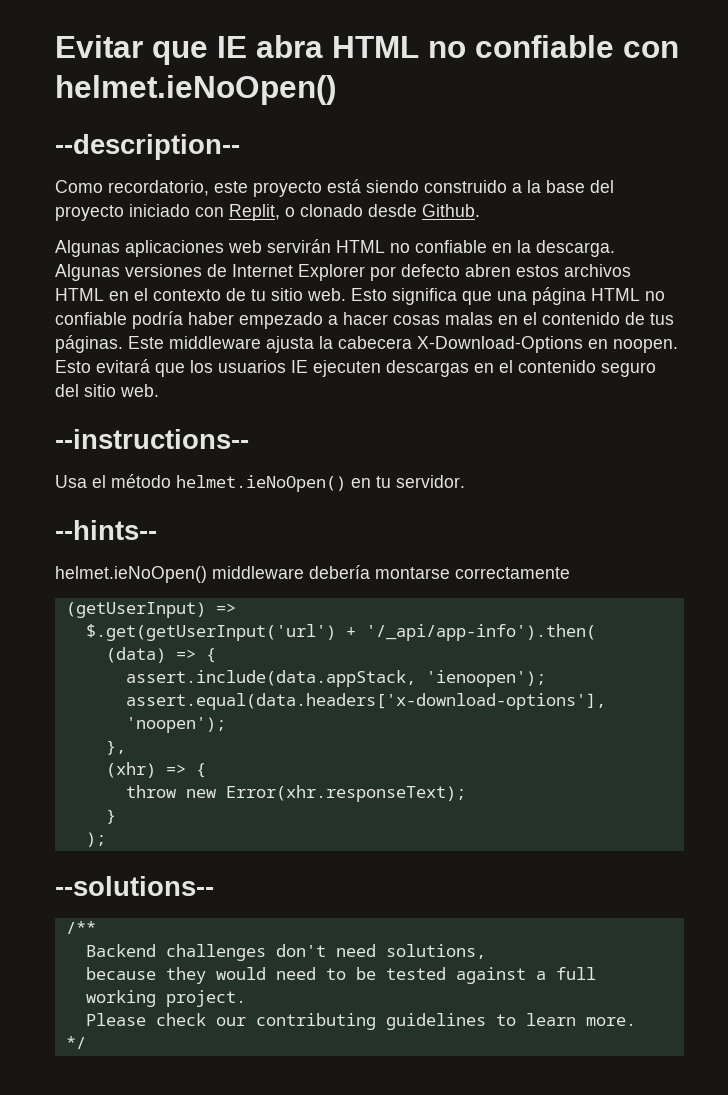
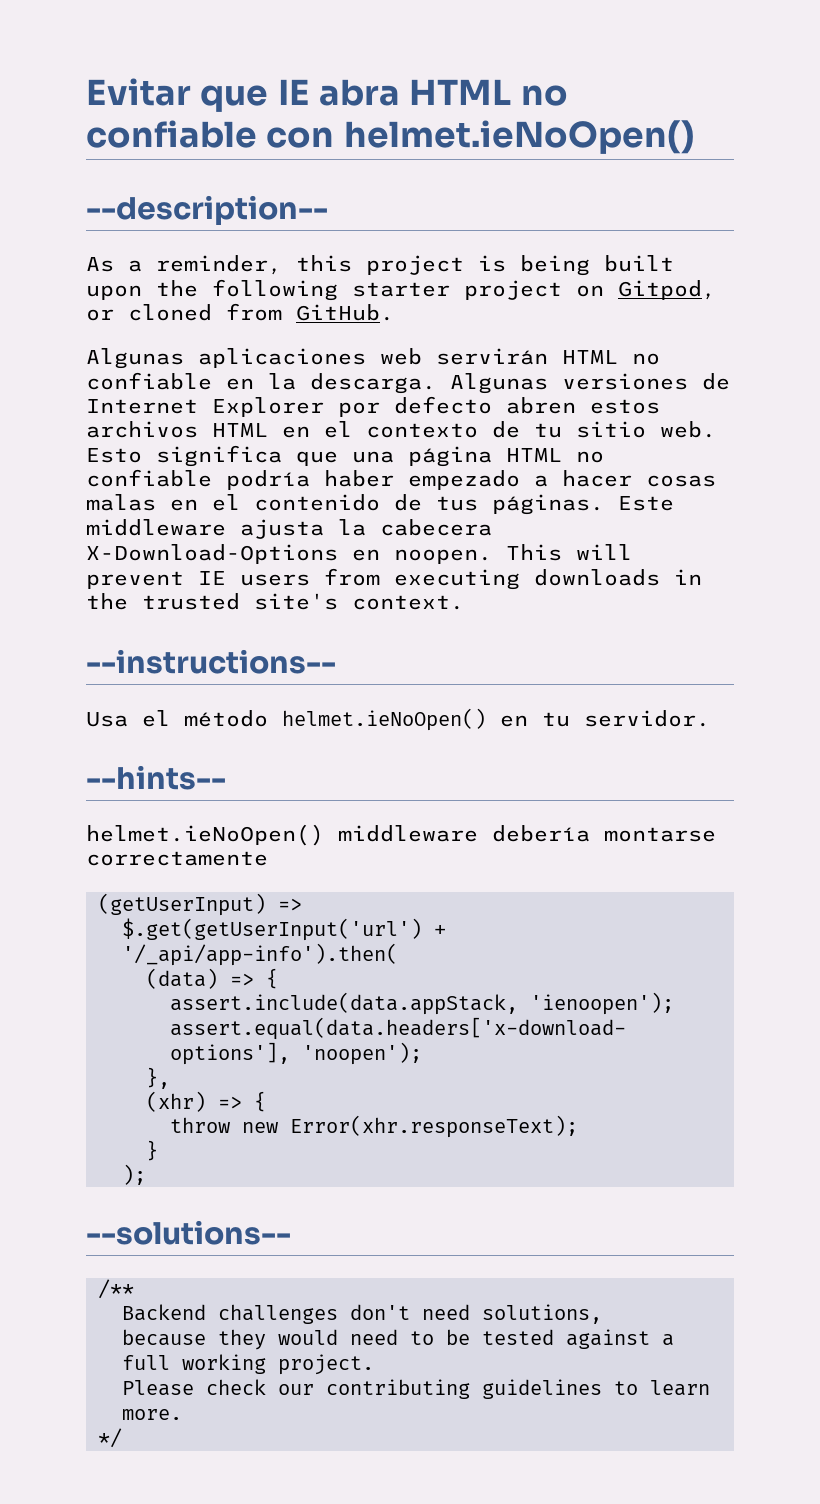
- Como recordatorio, este proyecto está siendo construido a la base del proyecto iniciado con Replit, o clonado desde Github.
+ As a reminder, this project is being built upon the following starter project on Gitpod, or cloned from GitHub.
- Esto evitará que los usuarios IE ejecuten descargas en el contenido seguro del sitio web.
+ This will prevent IE users from executing downloads in the trusted site's context.

